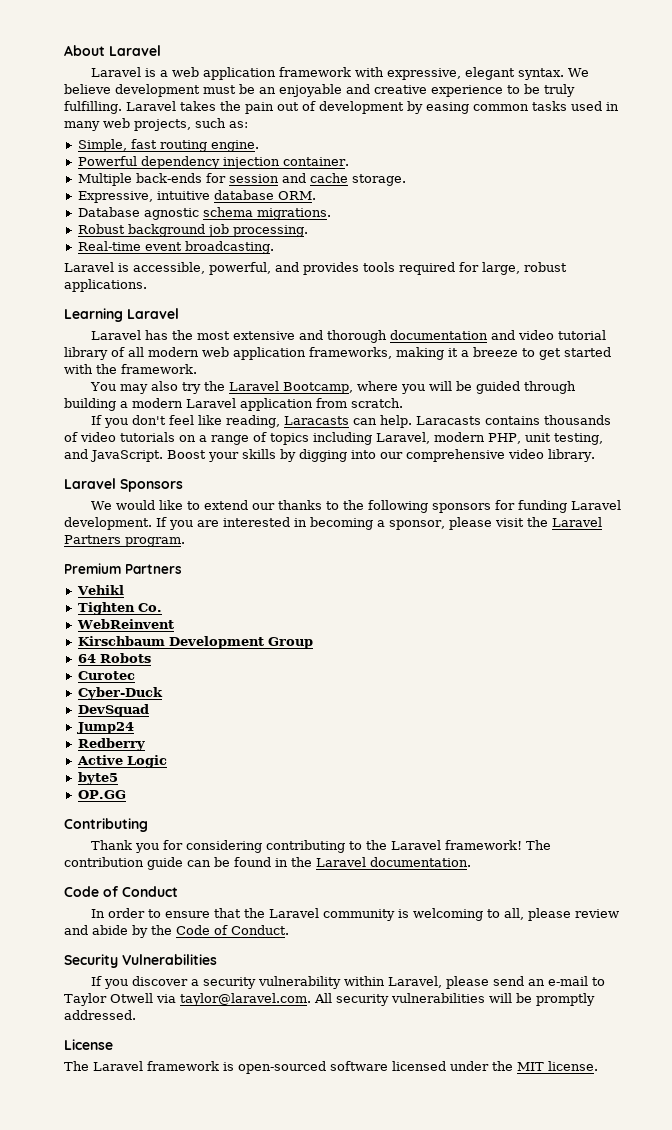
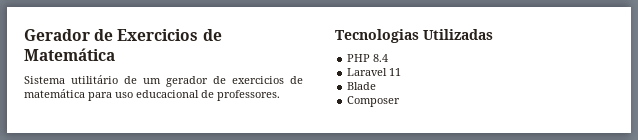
- About Laravel
- Laravel is a web application framework with expressive, elegant syntax. We believe development must be an enjoyable and creative experience to be truly fulfilling. Laravel takes the pain out of development by easing common tasks used in many web projects, such as:
- Simple, fast routing engine.
- Powerful dependency injection container.
- Multiple back-ends for session and cache storage.
- Expressive, intuitive database ORM.
- Database agnostic schema migrations.
- Robust background job processing.
- Real-time event broadcasting.
- Laravel is accessible, powerful, and provides tools required for large, robust applications.
- Learning Laravel
- Laravel has the most extensive and thorough documentation and video tutorial library of all modern web application frameworks, making it a breeze to get started with the framework.
- You may also try the Laravel Bootcamp, where you will be guided through building a modern Laravel application from scratch.
- If you don't feel like reading, Laracasts can help. Laracasts contains thousands of video tutorials on a range of topics including Laravel, modern PHP, unit testing, and JavaScript. Boost your skills by digging into our comprehensive video library.
- Laravel Sponsors
- We would like to extend our thanks to the following sponsors for funding Laravel development. If you are interested in becoming a sponsor, please visit the Laravel Partners program.
- Premium Partners
- Vehikl
- Tighten Co.
- WebReinvent
- Kirschbaum Development Group
- 64 Robots
- Curotec
- Cyber-Duck
- DevSquad
- Jump24
- Redberry
- Active Logic
- byte5
- OP.GG
- Contributing
- Thank you for considering contributing to the Laravel framework! The contribution guide can be found in the Laravel documentation.
- Code of Conduct
- In order to ensure that the Laravel community is welcoming to all, please review and abide by the Code of Conduct.
- Security Vulnerabilities
- If you discover a security vulnerability within Laravel, please send an e-mail to Taylor Otwell via taylor@laravel.com. All security vulnerabilities will be promptly addressed.
- License
- The Laravel framework is open-sourced software licensed under the MIT license.
+ Gerador de Exercicios de Matemática
+ Sistema utilitário de um gerador de exercicios de matemática para uso educacional de professores.
+ Tecnologias Utilizadas
+ PHP 8.4
+ Laravel 11
+ Blade
+ Composer

